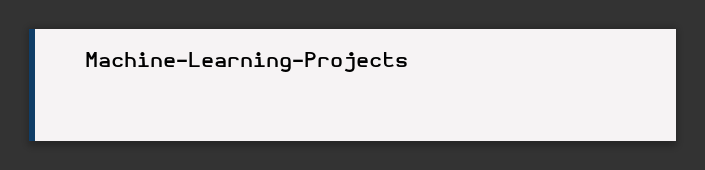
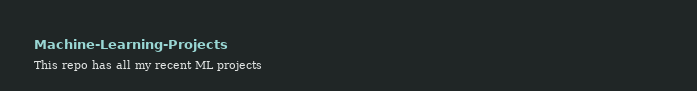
+ This repo has all my recent ML projects

